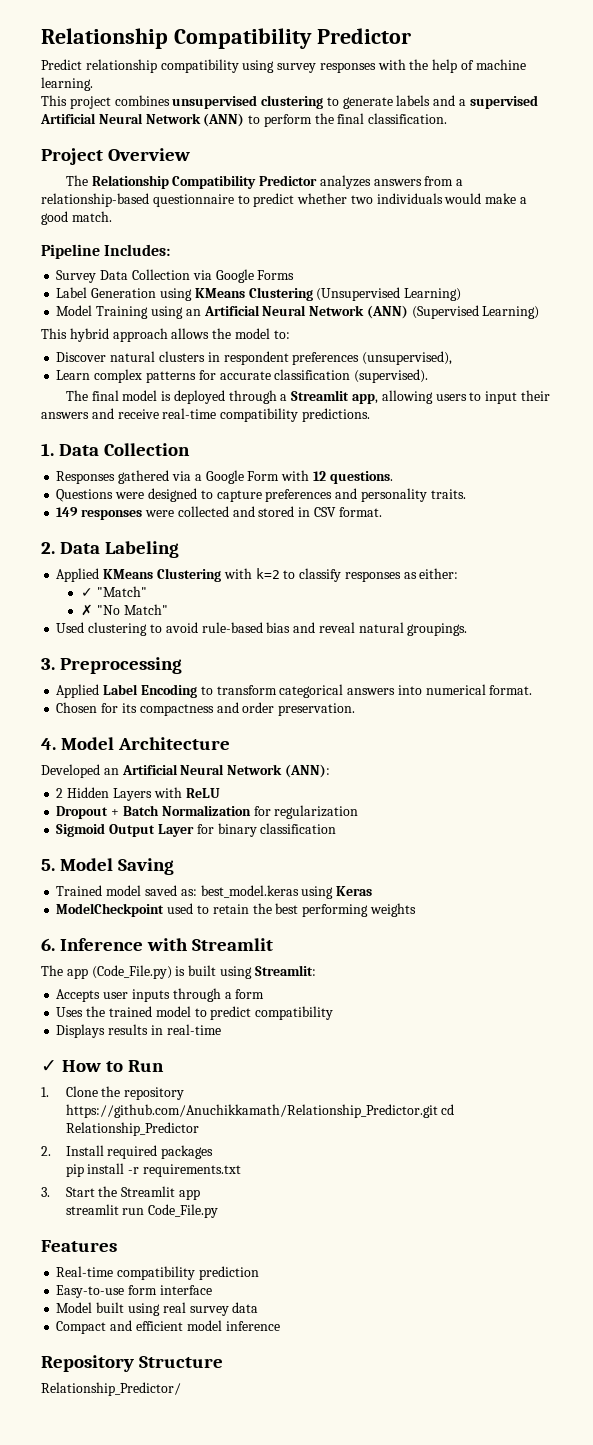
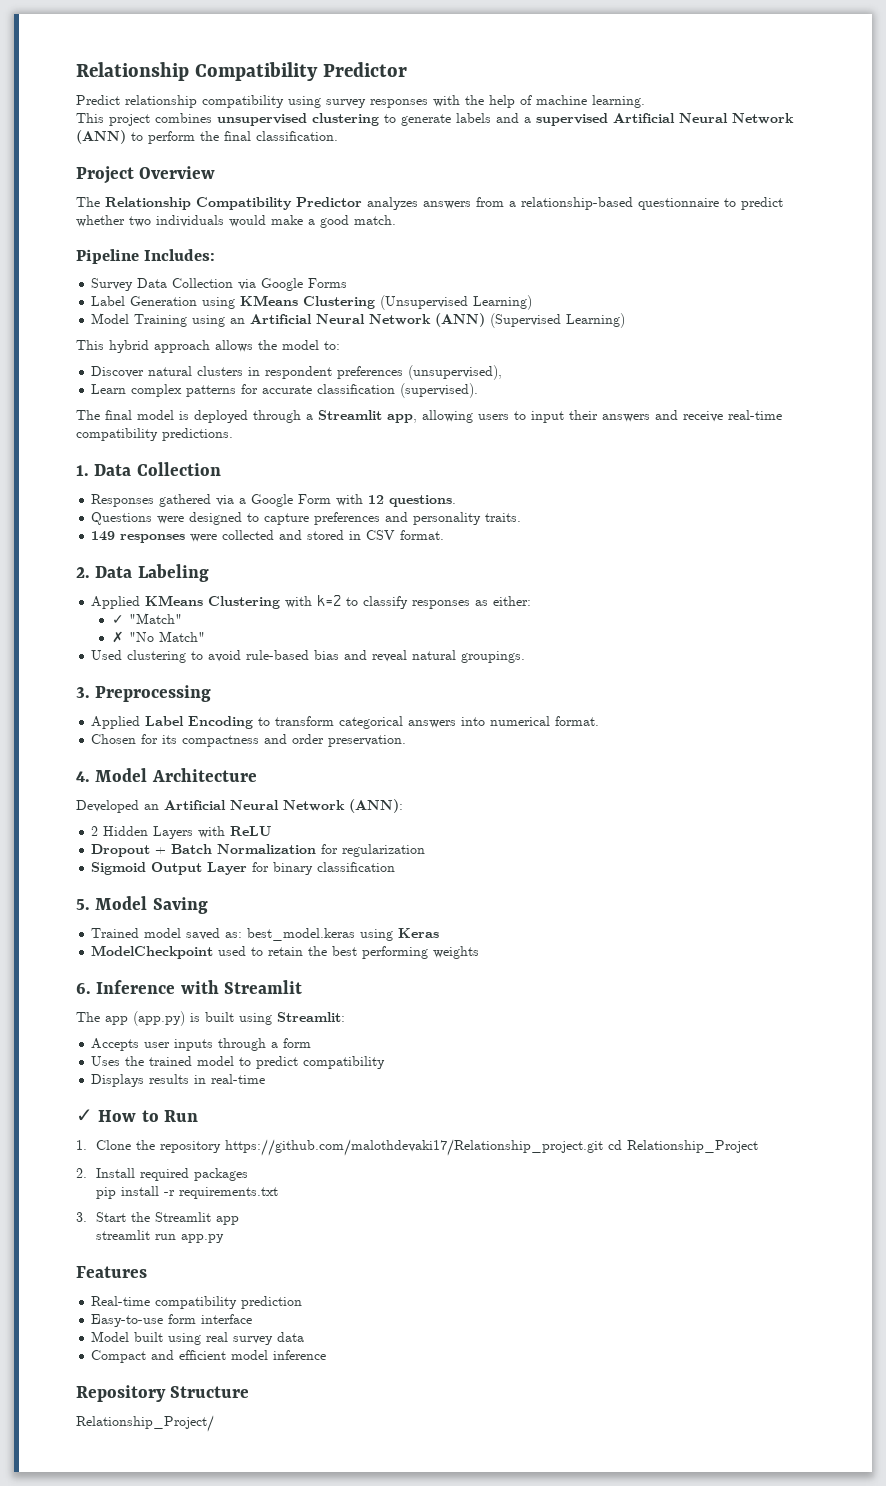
- The app (Code_File.py) is built using Streamlit:
+ The app (app.py) is built using Streamlit:
- 1. Clone the repository https://github.com/Anuchikkamath/Relationship_Predictor.git cd Relationship_Predictor
+ 1. Clone the repository https://github.com/malothdevaki17/Relationship_project.git cd Relationship_Project
- streamlit run Code_File.py
+ streamlit run app.py
- Relationship_Predictor/
+ Relationship_Project/

